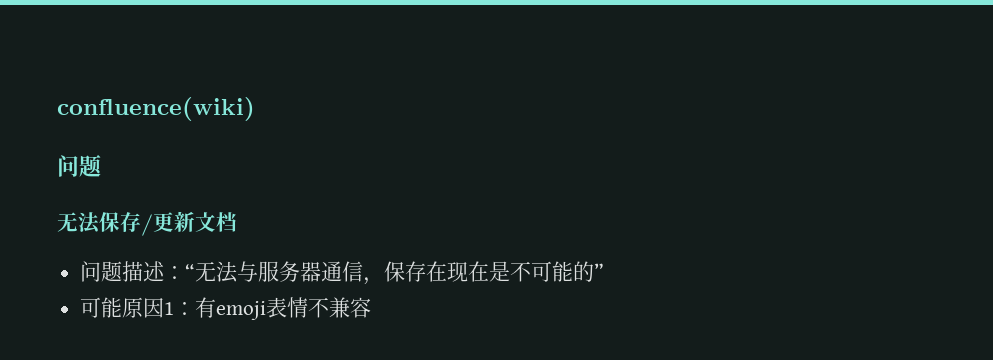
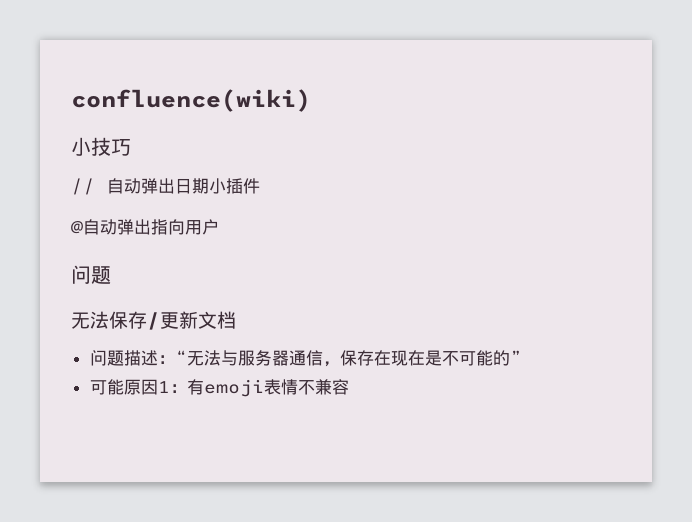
+ 小技巧
+ // 自动弹出日期小插件
+ @自动弹出指向用户

